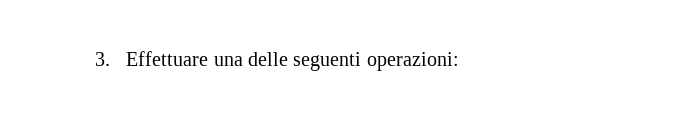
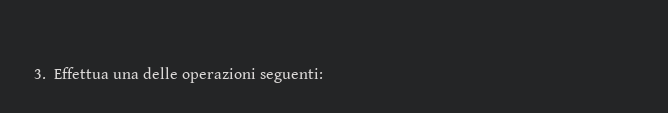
- 3. Effettuare una delle seguenti operazioni:
+ 3. Effettua una delle operazioni seguenti:

